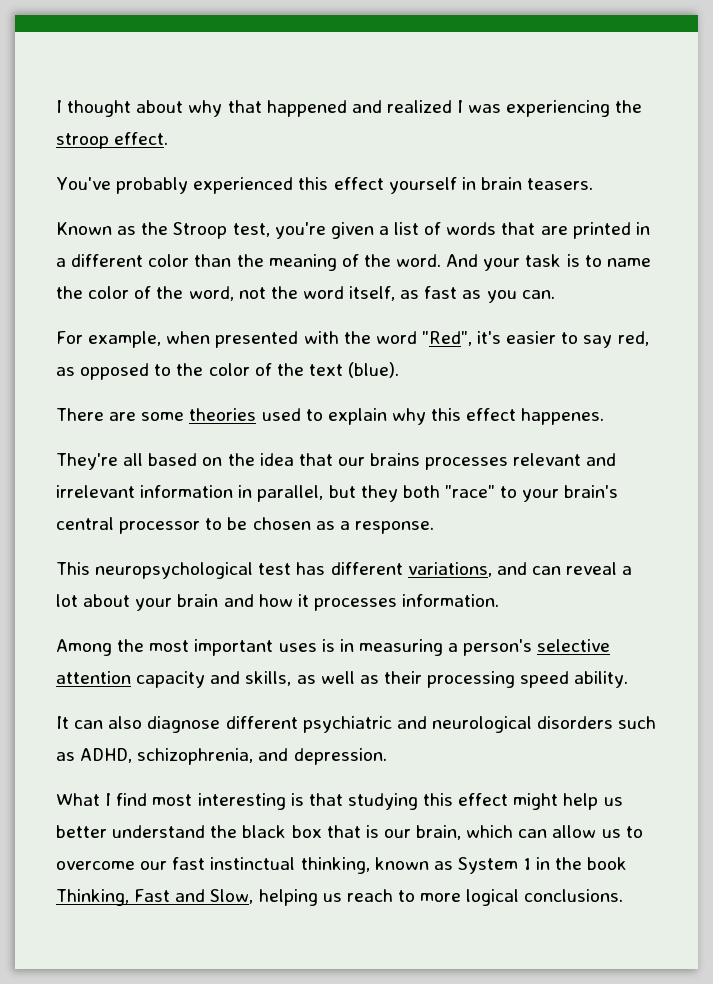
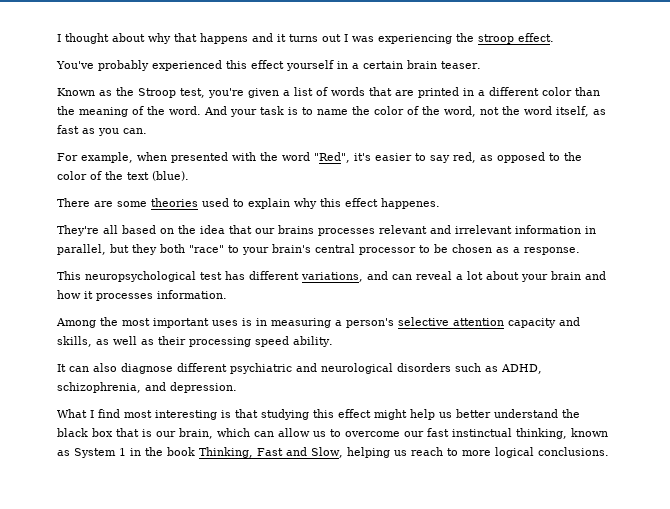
- I thought about why that happened and realized I was experiencing the stroop effect.
+ I thought about why that happens and it turns out I was experiencing the stroop effect.
- You've probably experienced this effect yourself in brain teasers.
+ You've probably experienced this effect yourself in a certain brain teaser.

